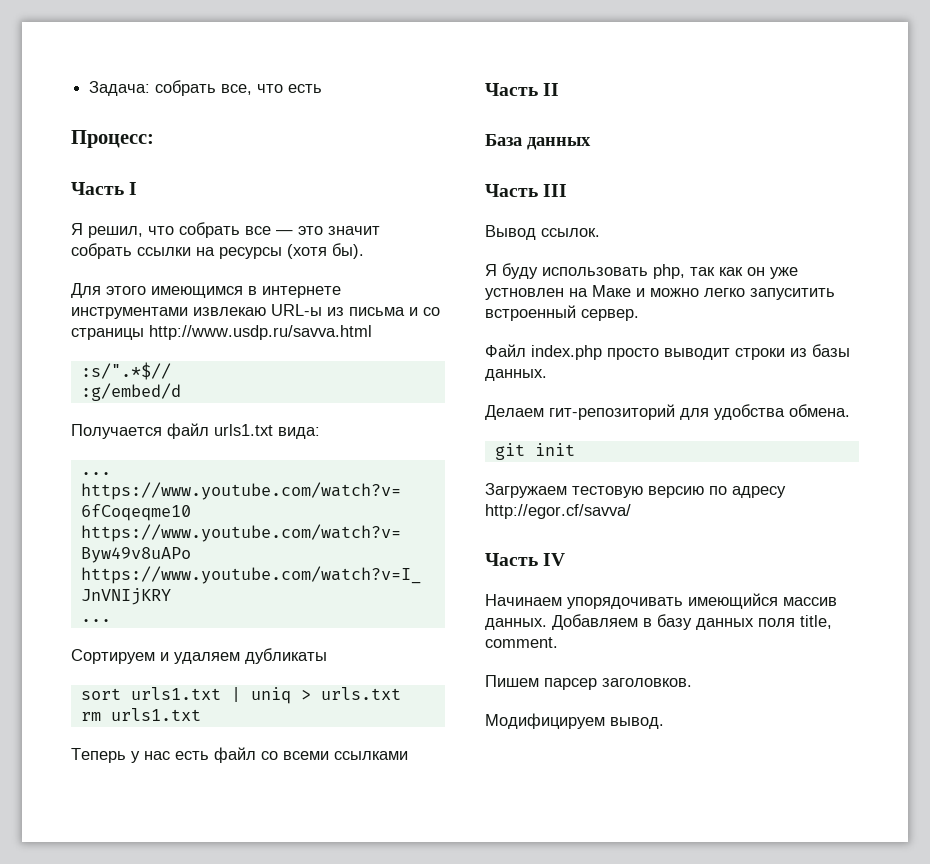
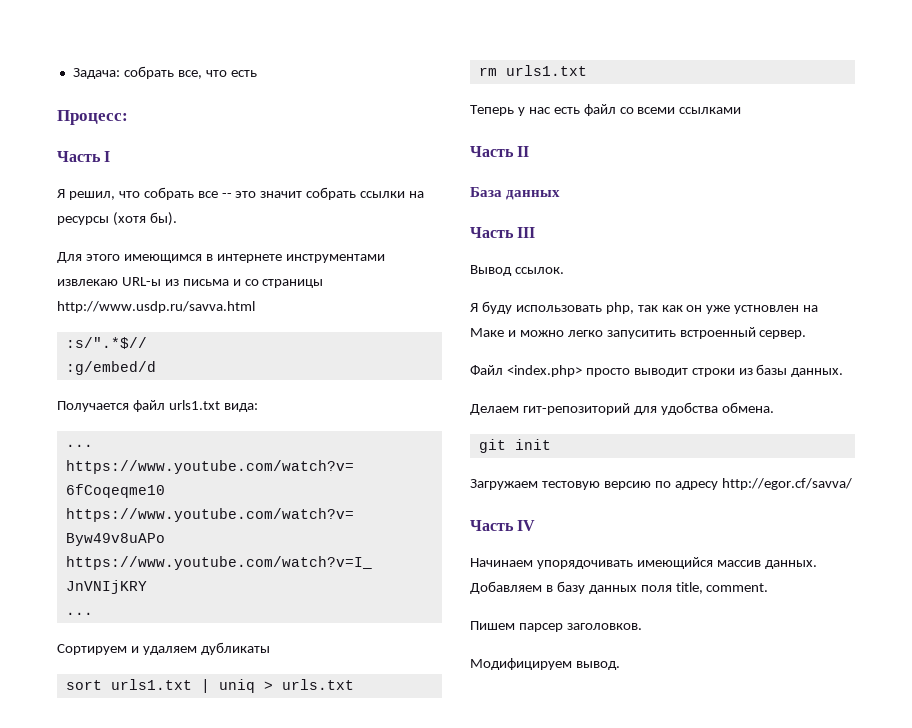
- Я решил, что собрать все — это значит собрать ссылки на ресурсы (хотя бы).
+ Я решил, что собрать все -- это значит собрать ссылки на ресурсы (хотя бы).
- Файл index.php просто выводит строки из базы данных.
+ Файл <index.php> просто выводит строки из базы данных.

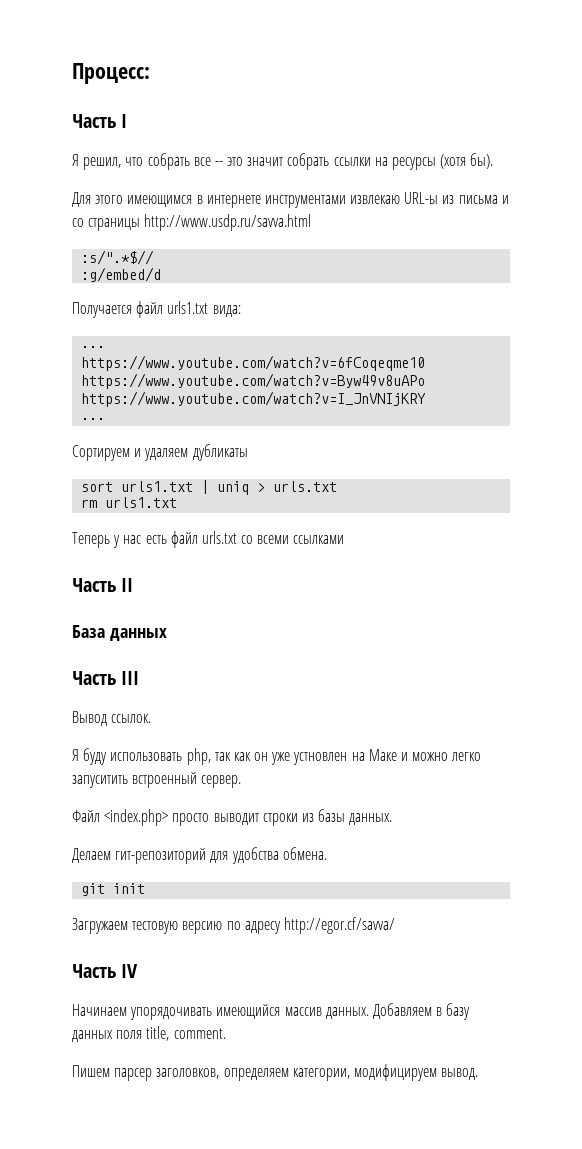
- Задача: собрать все, что есть
- Теперь у нас есть файл со всеми ссылками
+ Теперь у нас есть файл urls.txt со всеми ссылками
- Пишем парсер заголовков.
- Модифицируем вывод.
+ Пишем парсер заголовков, определяем категории, модифицируем вывод.

